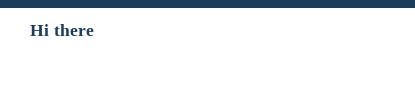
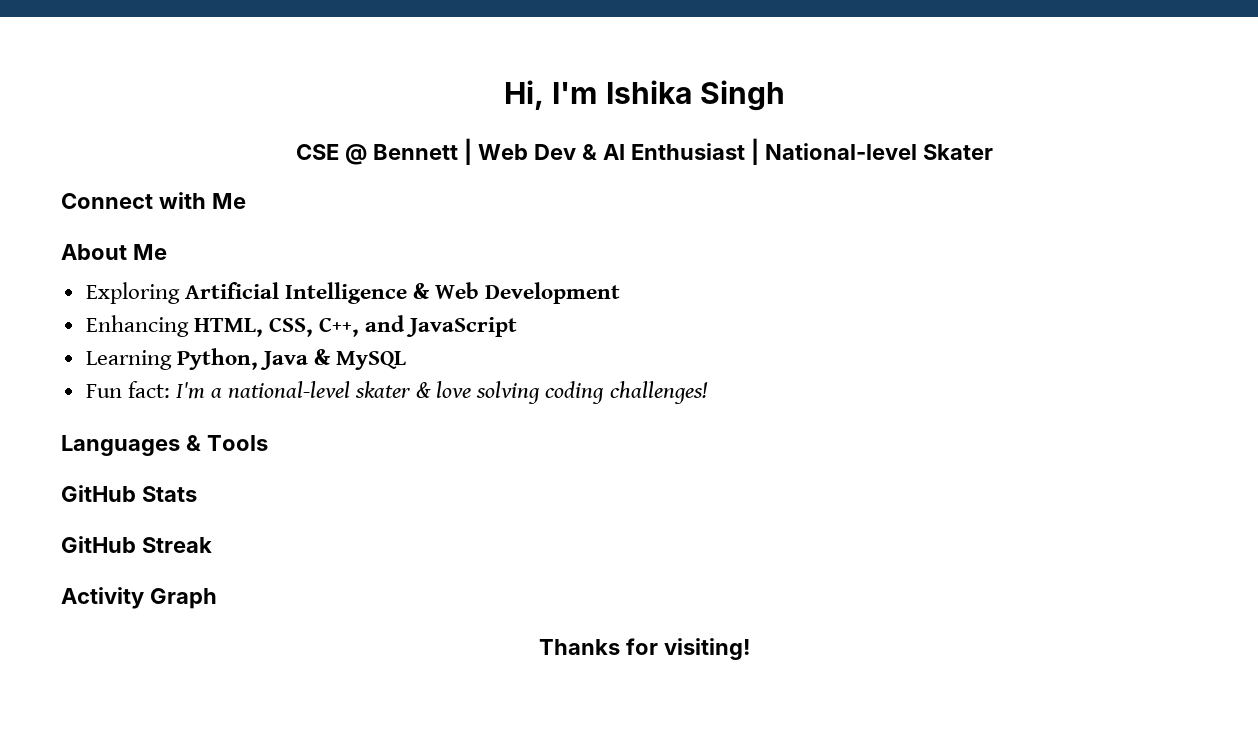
- Hi there
+ Hi, I'm Ishika Singh
+ CSE @ Bennett | Web Dev & AI Enthusiast | National-level Skater
+ Connect with Me
+ About Me
+ Exploring Artificial Intelligence & Web Development
+ Enhancing HTML, CSS, C++, and JavaScript
+ Learning Python, Java & MySQL
+ Fun fact: I'm a national-level skater & love solving coding challenges!
+ Languages & Tools
+ GitHub Stats
+ GitHub Streak
+ Activity Graph
+ Thanks for visiting!

